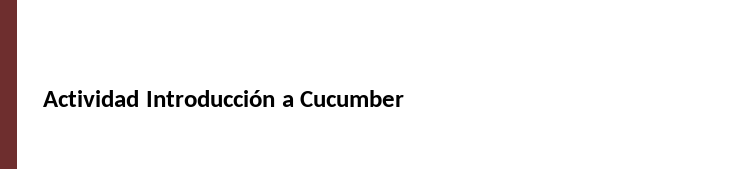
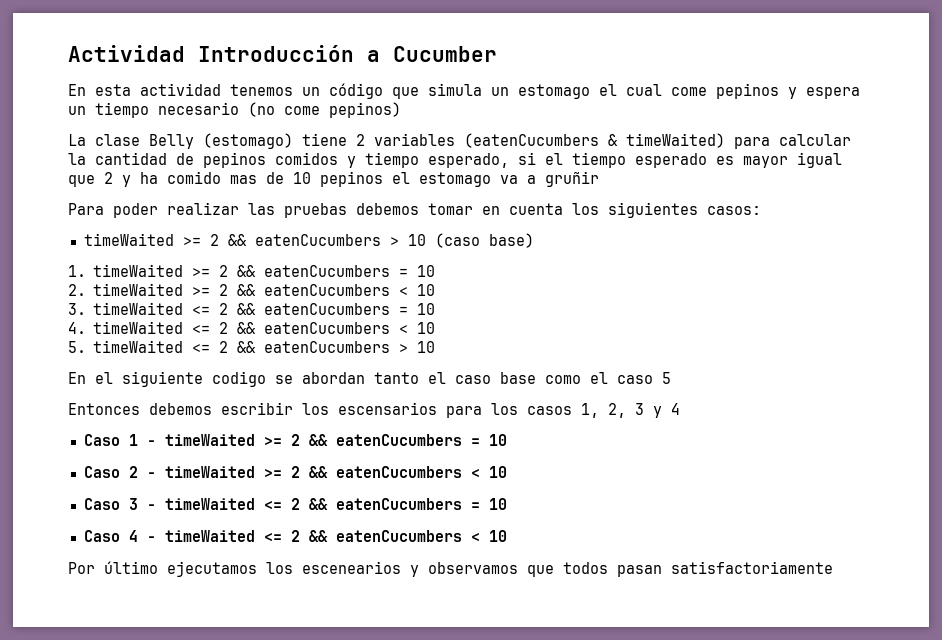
+ En esta actividad tenemos un código que simula un estomago el cual come pepinos y espera un tiempo necesario (no come pepinos)
+ La clase Belly (estomago) tiene 2 variables (eatenCucumbers & timeWaited) para calcular la cantidad de pepinos comidos y tiempo esperado, si el tiempo esperado es mayor igual que 2 y ha comido mas de 10 pepinos el estomago va a gruñir
+ Para poder realizar las pruebas debemos tomar en cuenta los siguientes casos:
+ timeWaited >= 2 && eatenCucumbers > 10 (caso base)
+ 1. timeWaited >= 2 && eatenCucumbers = 10
+ 2. timeWaited >= 2 && eatenCucumbers < 10
+ 3. timeWaited <= 2 && eatenCucumbers = 10
+ 4. timeWaited <= 2 && eatenCucumbers < 10
+ 5. timeWaited <= 2 && eatenCucumbers > 10
+ En el siguiente codigo se abordan tanto el caso base como el caso 5
+ Entonces debemos escribir los escensarios para los casos 1, 2, 3 y 4
+ Caso 1 - timeWaited >= 2 && eatenCucumbers = 10
+ Caso 2 - timeWaited >= 2 && eatenCucumbers < 10
+ Caso 3 - timeWaited <= 2 && eatenCucumbers = 10
+ Caso 4 - timeWaited <= 2 && eatenCucumbers < 10
+ Por último ejecutamos los escenearios y observamos que todos pasan satisfactoriamente

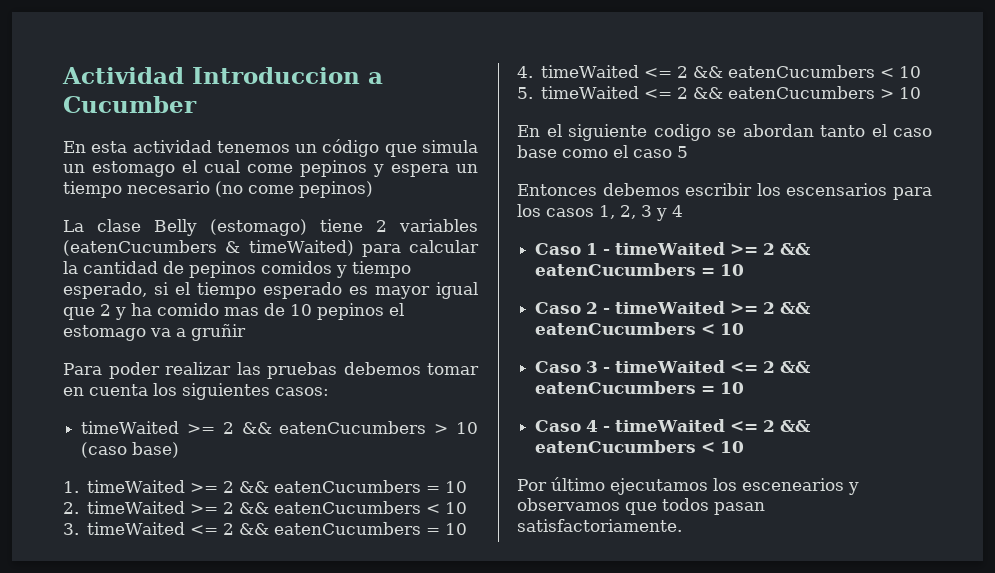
- Actividad Introducción a Cucumber
+ Actividad Introduccion a Cucumber
- Por último ejecutamos los escenearios y observamos que todos pasan satisfactoriamente
+ Por último ejecutamos los escenearios y observamos que todos pasan satisfactoriamente.

